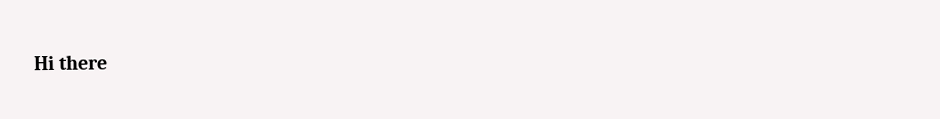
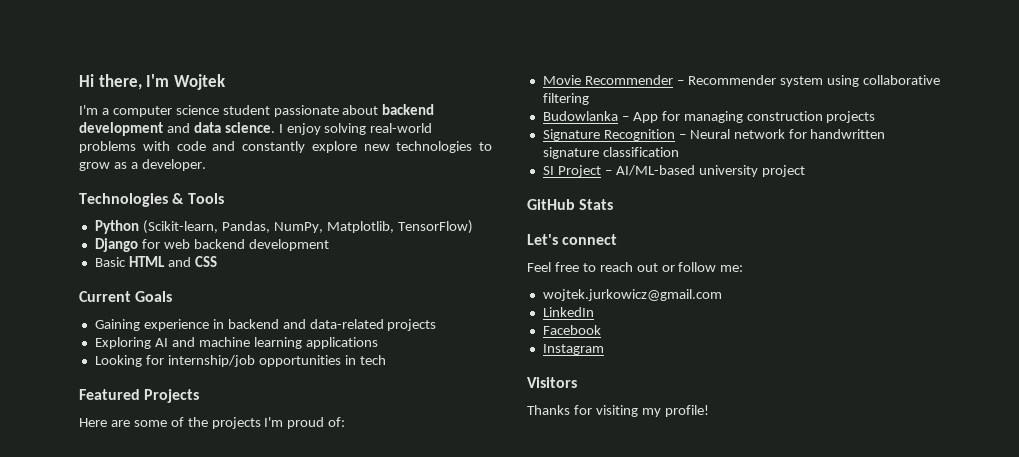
- Hi there
+ Hi there, I'm Wojtek
+ I'm a computer science student passionate about backend development and data science. I enjoy solving real-world problems with code and constantly explore new technologies to grow as a developer.
+ Technologies & Tools
+ Python (Scikit-learn, Pandas, NumPy, Matplotlib, TensorFlow)
+ Django for web backend development
+ Basic HTML and CSS
+ Current Goals
+ Gaining experience in backend and data-related projects
+ Exploring AI and machine learning applications
+ Looking for internship/job opportunities in tech
+ Featured Projects
+ Here are some of the projects I'm proud of:
+ Movie Recommender – Recommender system using collaborative filtering
+ Budowlanka – App for managing construction projects
+ Signature Recognition – Neural network for handwritten signature classification
+ SI Project – AI/ML-based university project
+ GitHub Stats
+ Let's connect
+ Feel free to reach out or follow me:
+ wojtek.jurkowicz@gmail.com
+ LinkedIn
+ Facebook
+ Instagram
+ Visitors
+ Thanks for visiting my profile!

